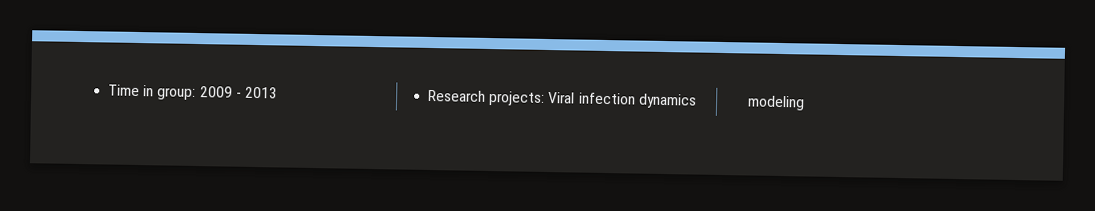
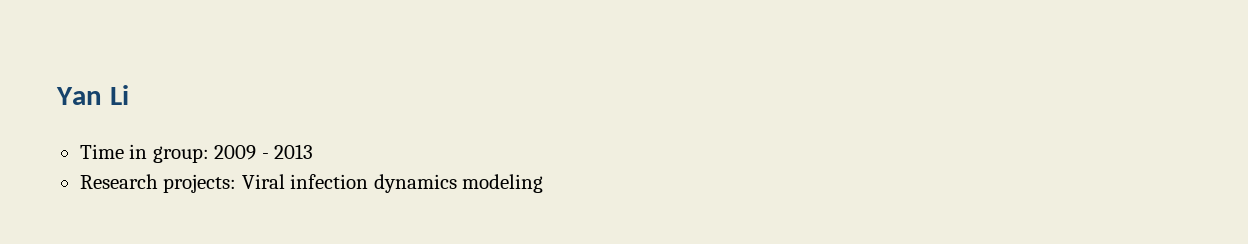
+ Yan Li

